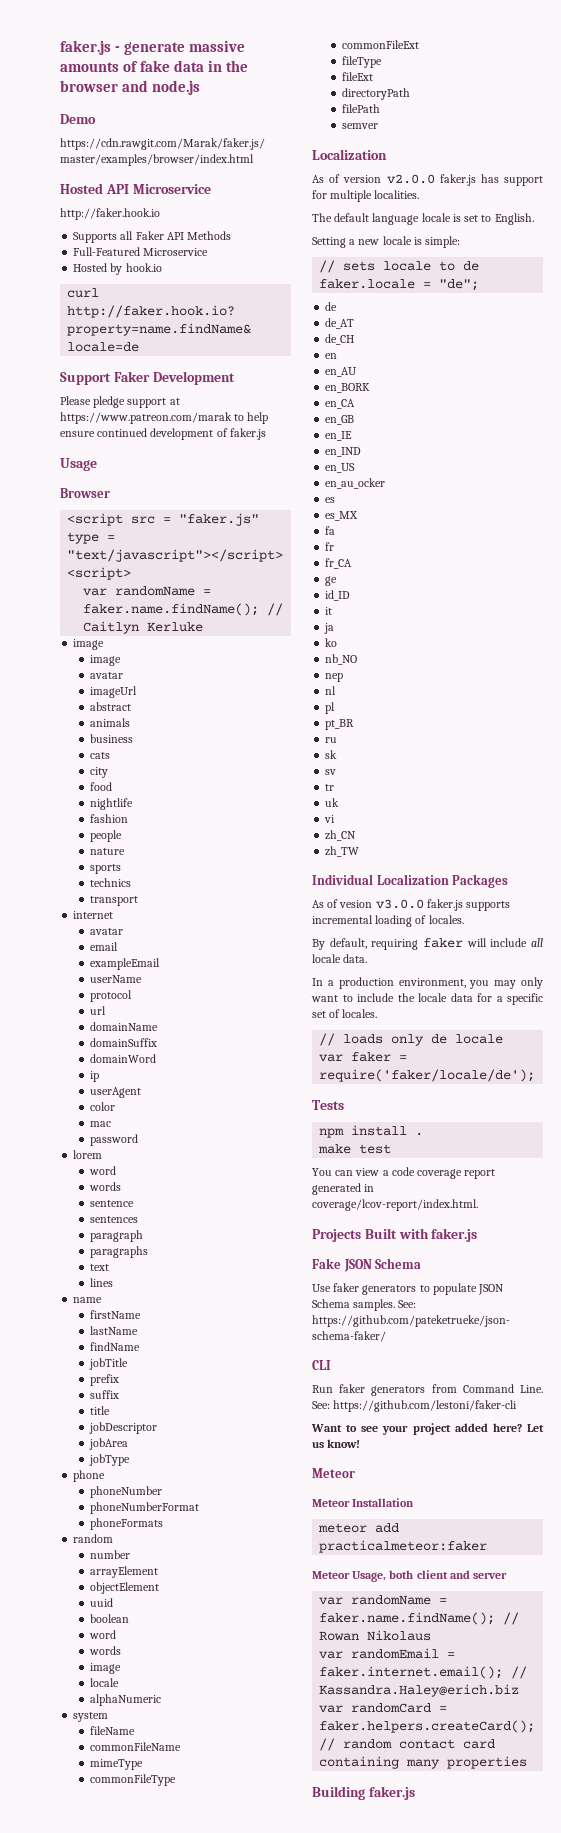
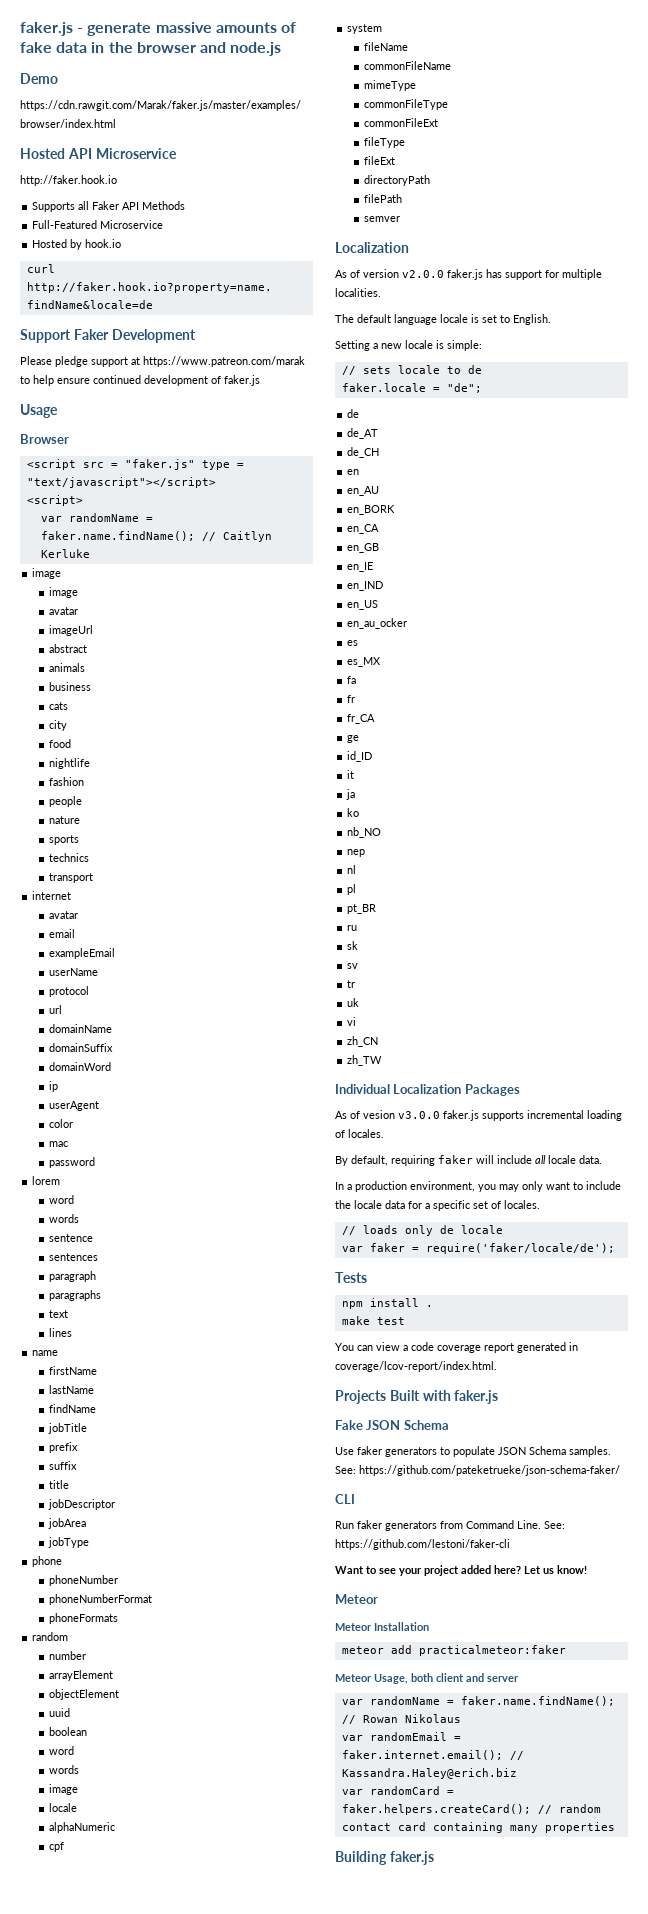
+ cpf

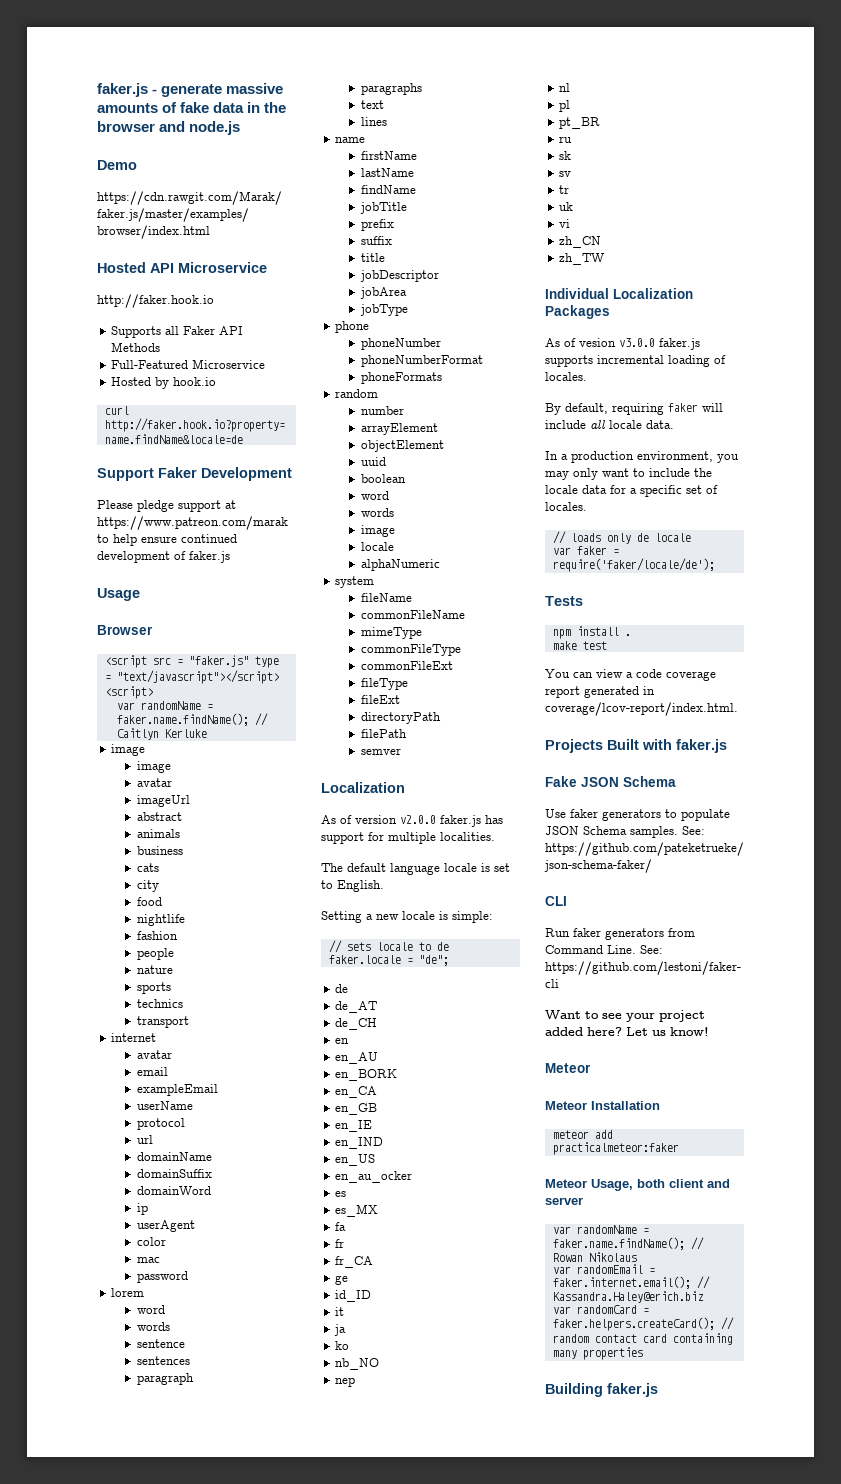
- cpf

